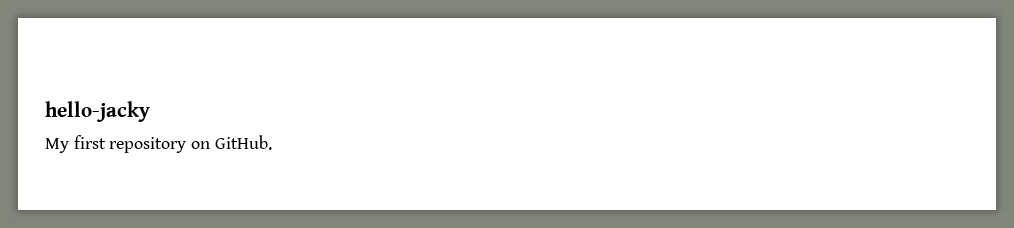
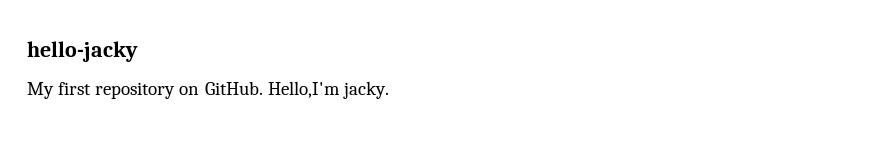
+ Hello,I'm jacky.

